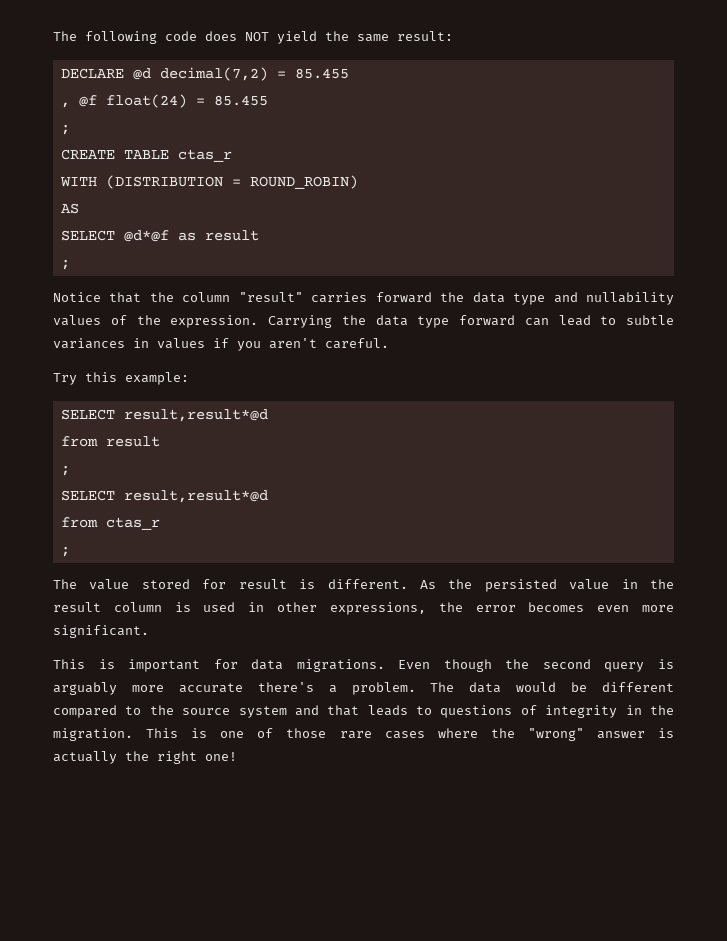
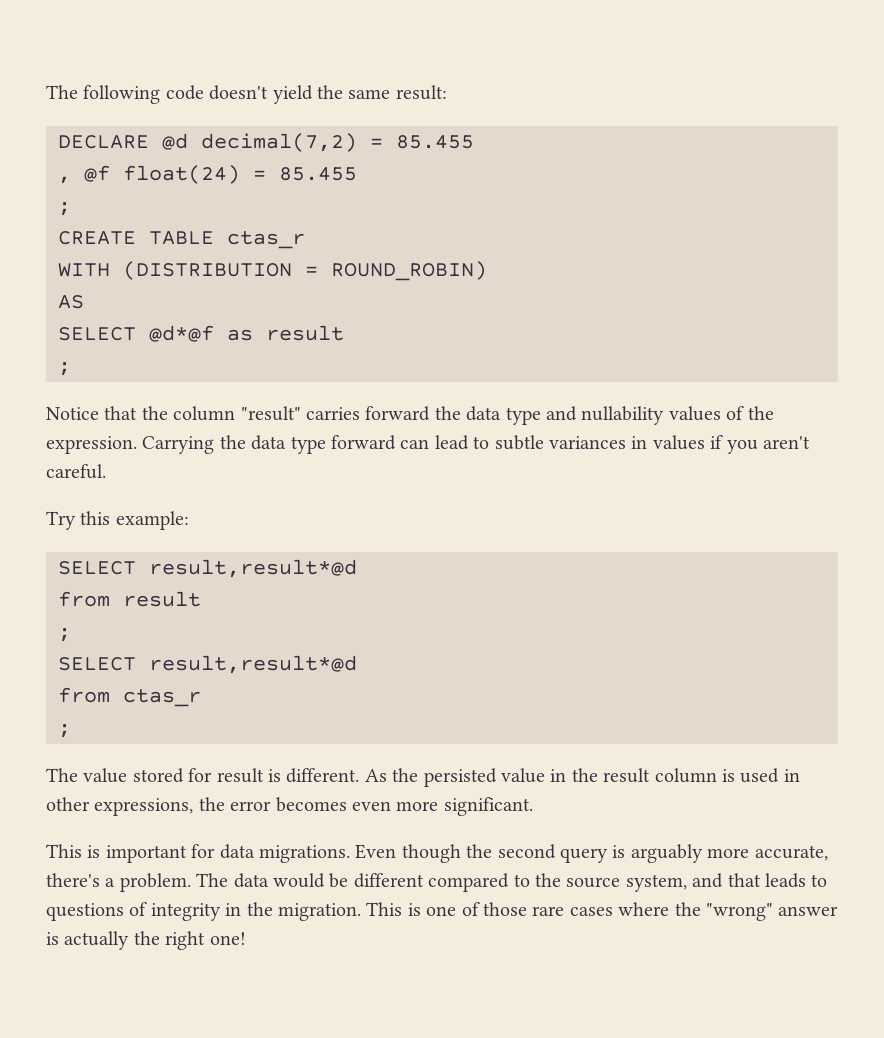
- The following code does NOT yield the same result:
+ The following code doesn't yield the same result:
- Even though the second query is arguably more accurate there's a problem.
+ Even though the second query is arguably more accurate, there's a problem.
- The data would be different compared to the source system and that leads to questions of integrity in the migration.
+ The data would be different compared to the source system, and that leads to questions of integrity in the migration.

